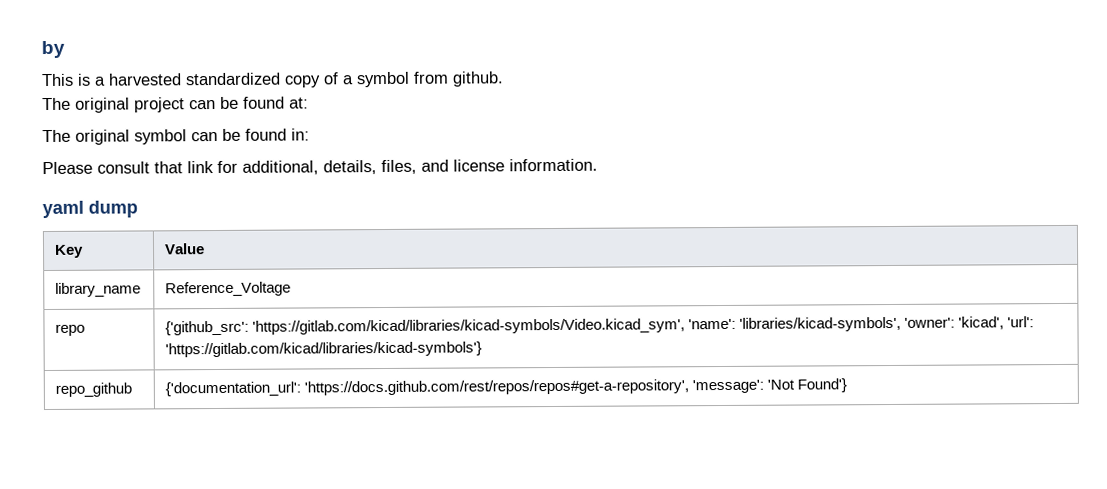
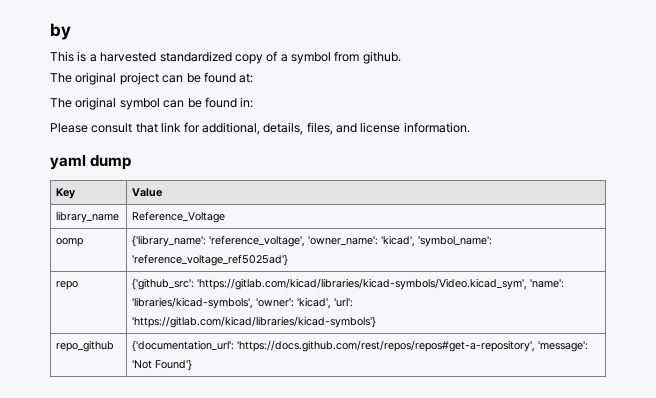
+ oomp | {'library_name': 'reference_voltage', 'owner_name': 'kicad', 'symbol_name': 'reference_voltage_ref5025ad'}

